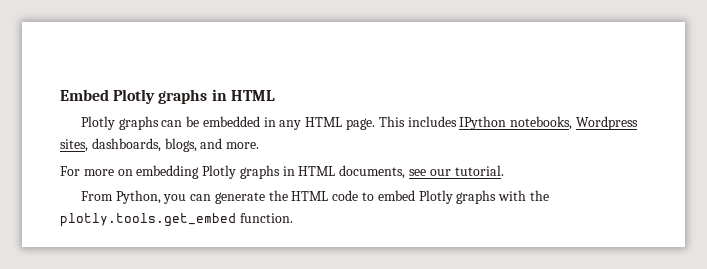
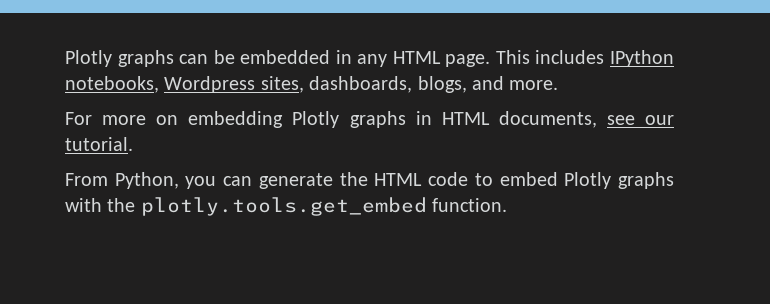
- Embed Plotly graphs in HTML

